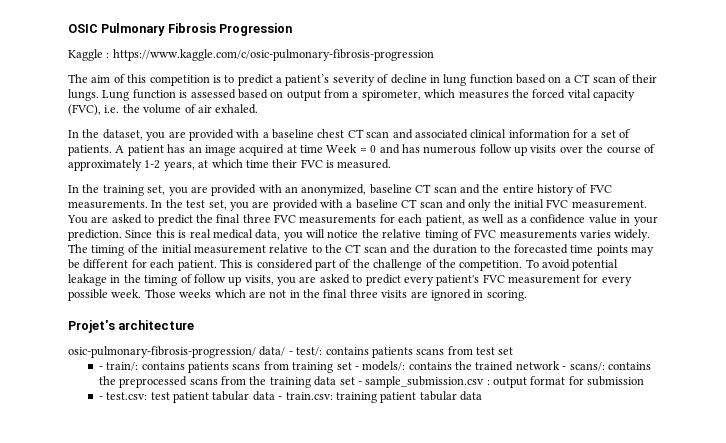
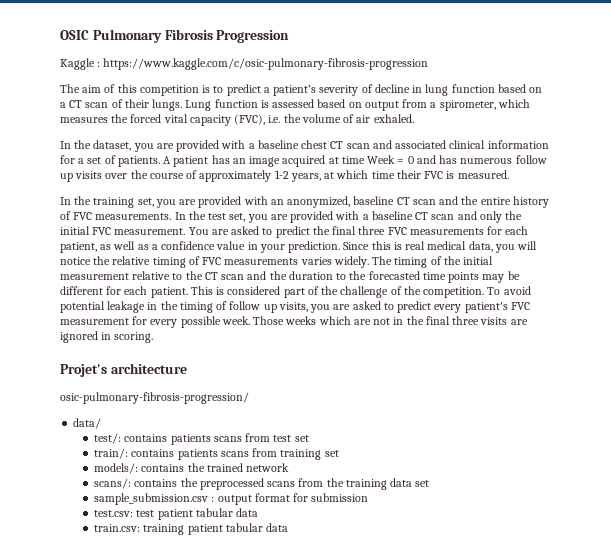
- osic-pulmonary-fibrosis-progression/ data/ - test/: contains patients scans from test set
+ osic-pulmonary-fibrosis-progression/
+ data/
+ test/: contains patients scans from test set
- - train/: contains patients scans from training set - models/: contains the trained network - scans/: contains the preprocessed scans from the training data set - sample_submission.csv : output format for submission
+ train/: contains patients scans from training set
+ models/: contains the trained network
+ scans/: contains the preprocessed scans from the training data set
+ sample_submission.csv : output format for submission
- - test.csv: test patient tabular data - train.csv: training patient tabular data
+ test.csv: test patient tabular data
+ train.csv: training patient tabular data

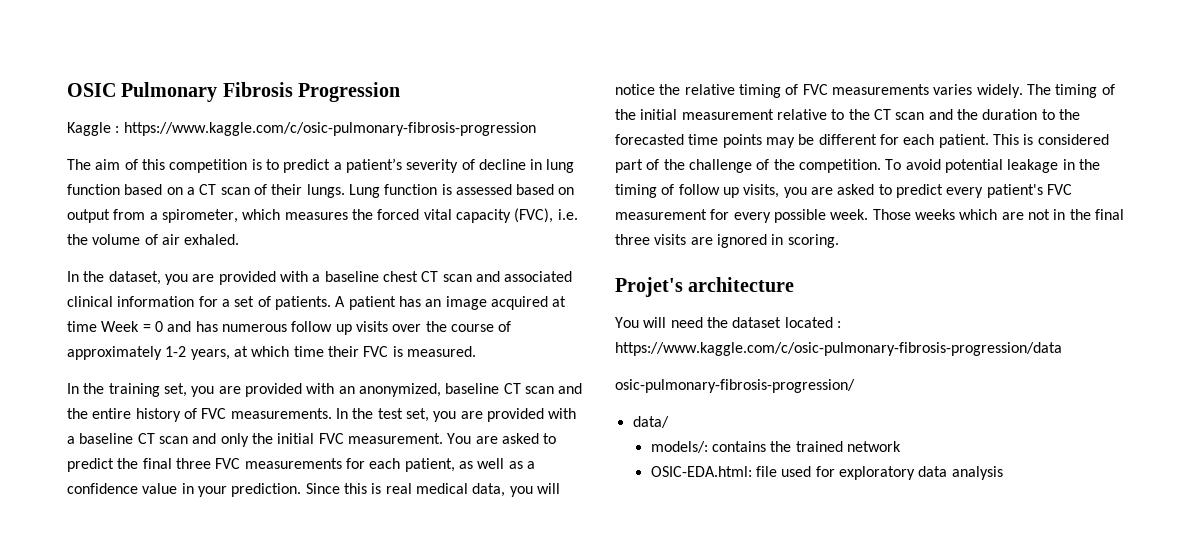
+ You will need the dataset located : https://www.kaggle.com/c/osic-pulmonary-fibrosis-progression/data
  osic-pulmonary-fibrosis-progression/
  data/
- test/: contains patients scans from test set
- train/: contains patients scans from training set
- scans/: contains the preprocessed scans from the training data set
- sample_submission.csv : output format for submission
- test.csv: test patient tabular data
- train.csv: training patient tabular data
+ OSIC-EDA.html: file used for exploratory data analysis

